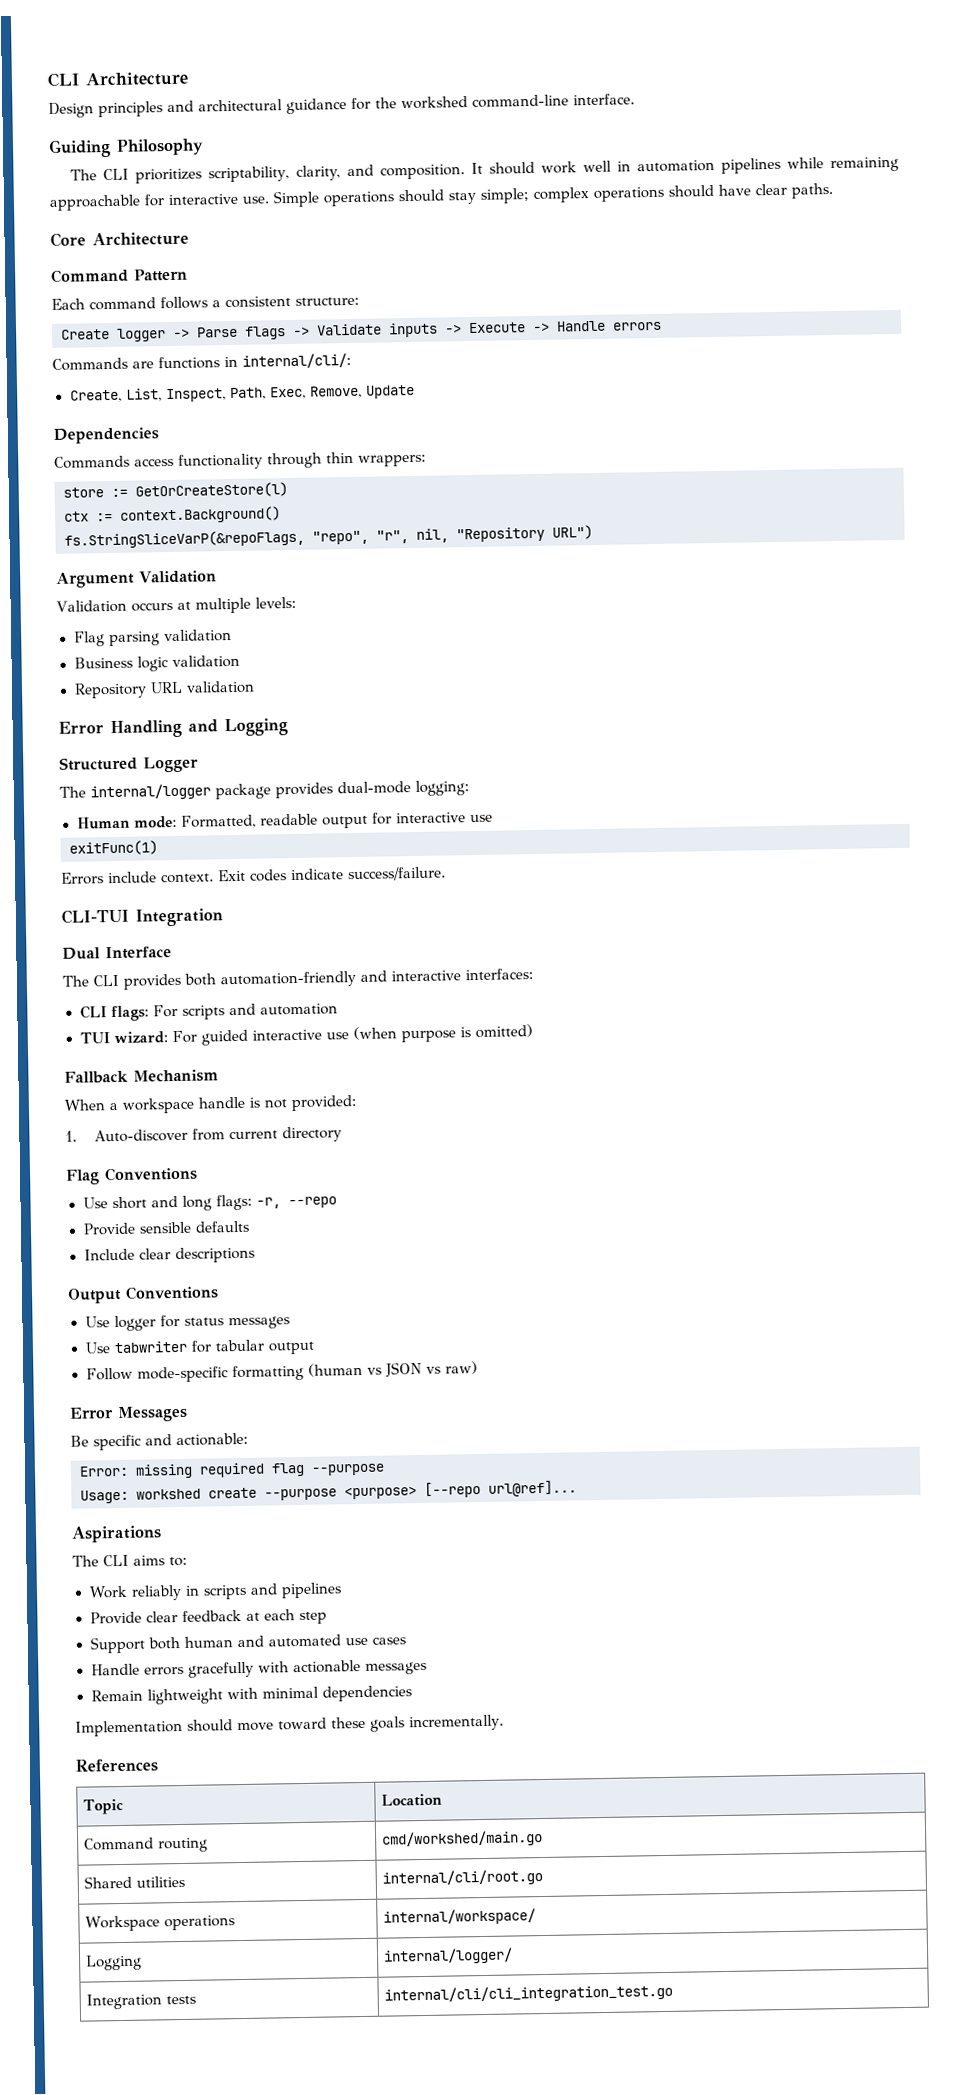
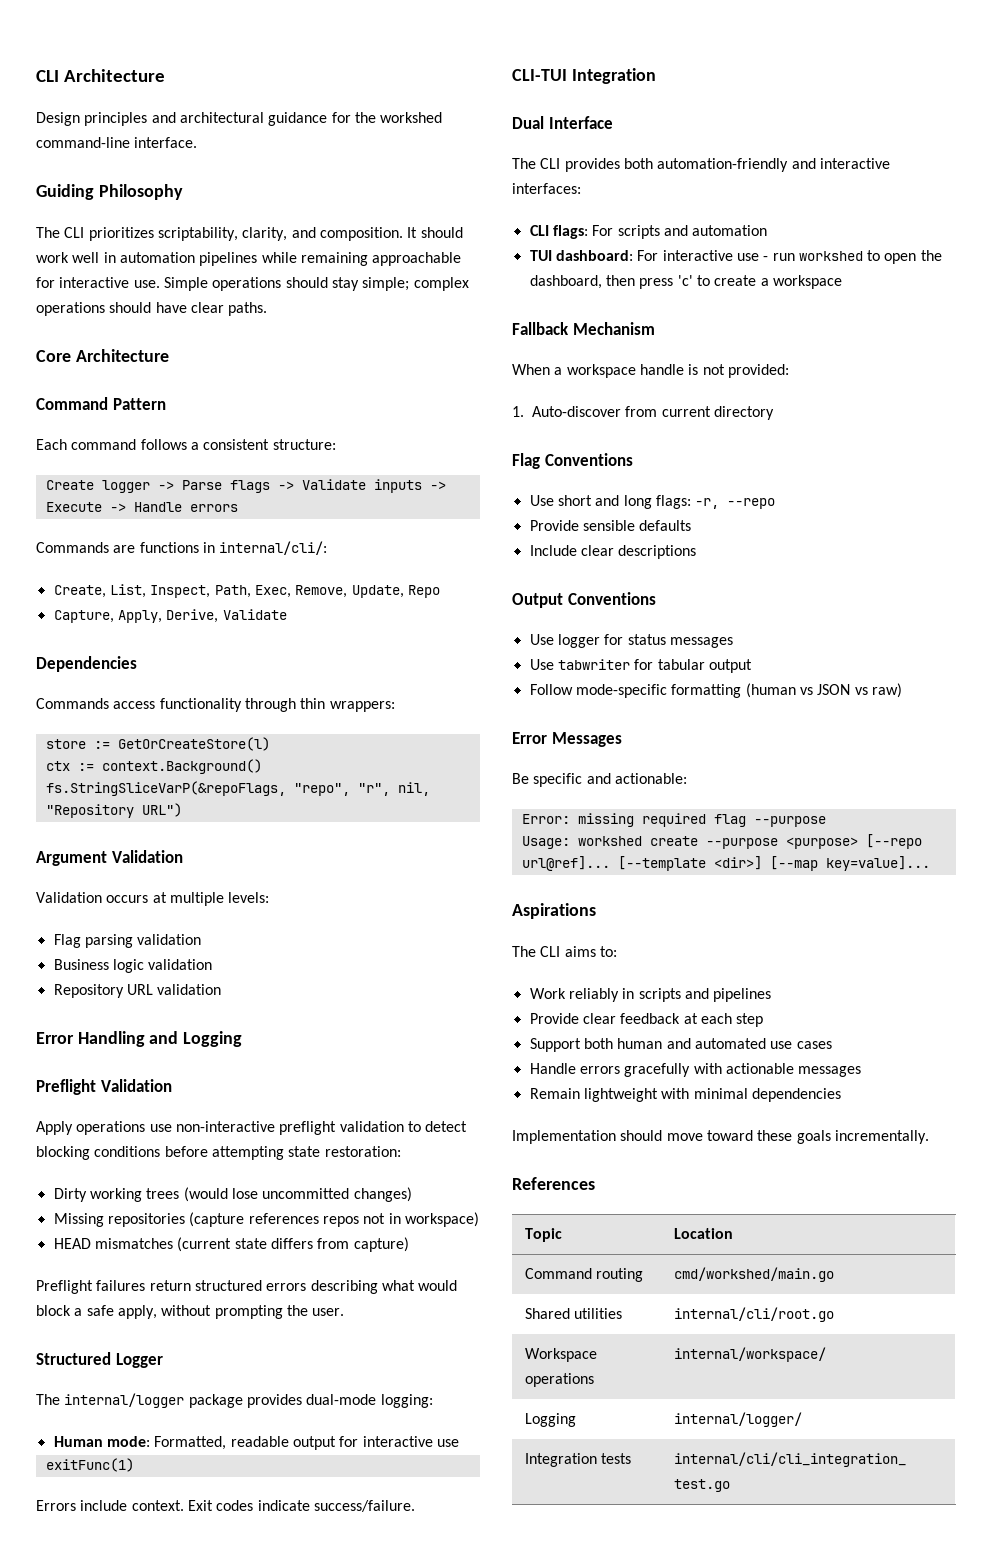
- Create, List, Inspect, Path, Exec, Remove, Update
+ Create, List, Inspect, Path, Exec, Remove, Update, Repo
+ Capture, Apply, Derive, Validate
+ Preflight Validation
+ Apply operations use non-interactive preflight validation to detect blocking conditions before attempting state restoration:
+ Dirty working trees (would lose uncommitted changes)
+ Missing repositories (capture references repos not in workspace)
+ HEAD mismatches (current state differs from capture)
+ Preflight failures return structured errors describing what would block a safe apply, without prompting the user.
- TUI wizard: For guided interactive use (when purpose is omitted)
+ TUI dashboard: For interactive use - run workshed to open the dashboard, then press 'c' to create a workspace
+ [--template <dir>] [--map key=value]...

